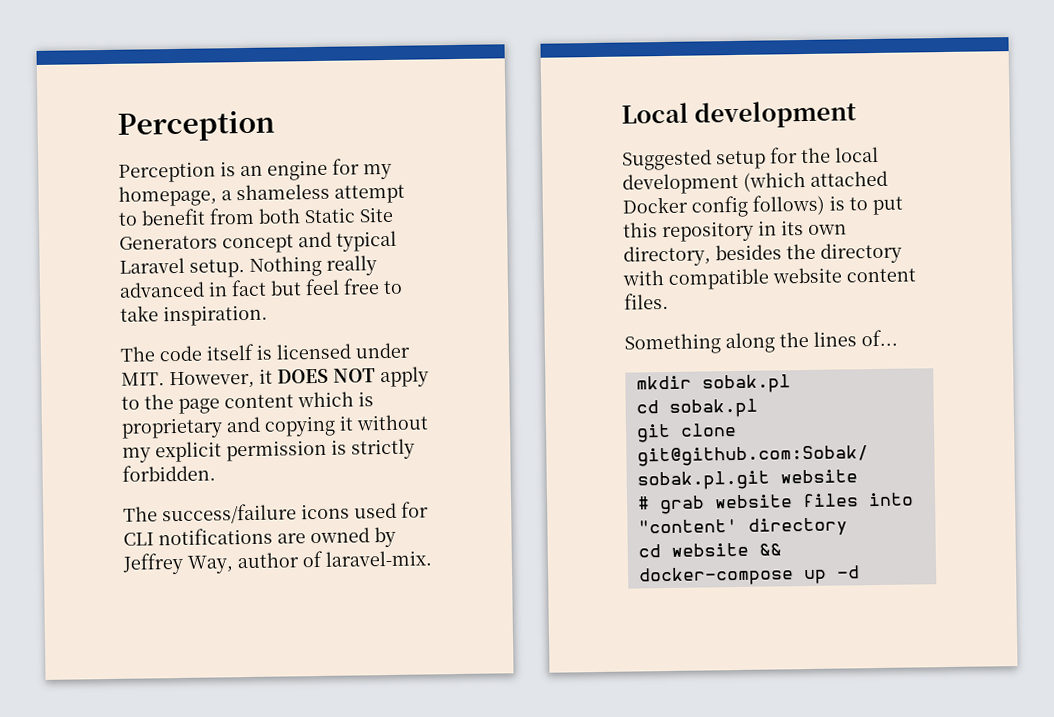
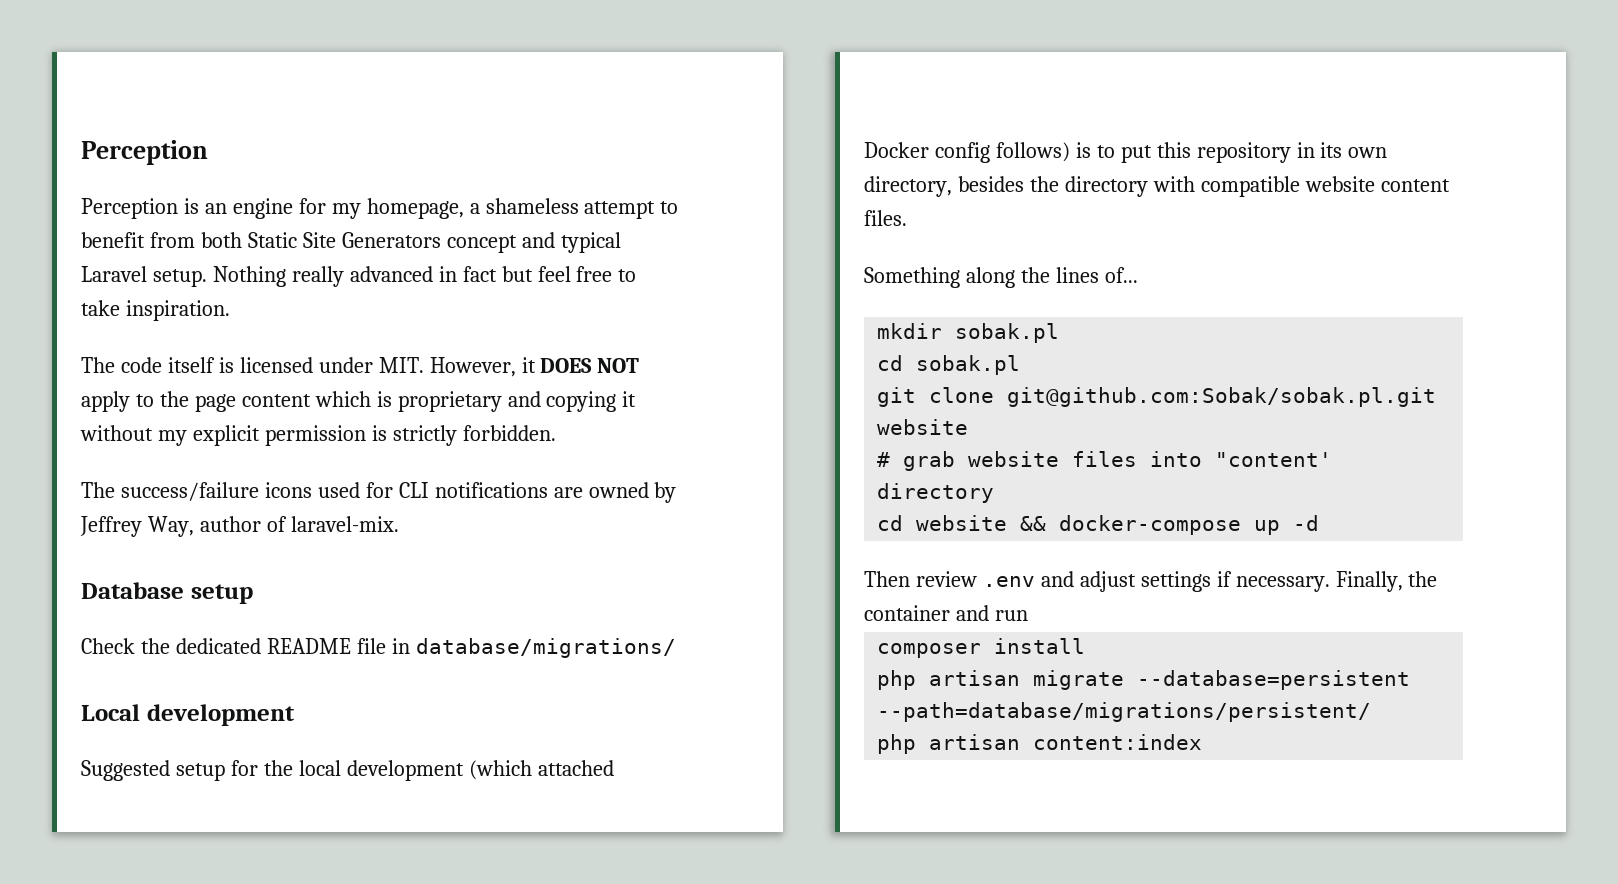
+ Database setup
+ Check the dedicated README file in database/migrations/
+ Then review .env and adjust settings if necessary. Finally, the container and run
+ composer install
+ php artisan migrate --database=persistent --path=database/migrations/persistent/
+ php artisan content:index

